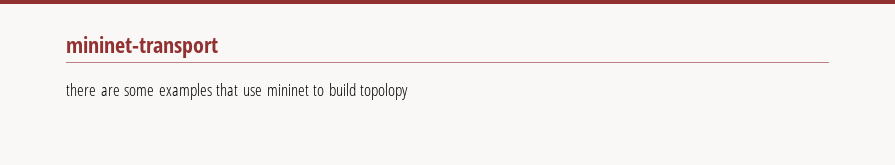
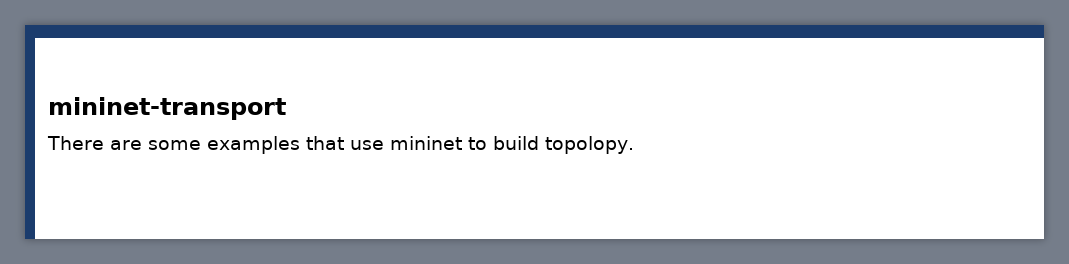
- there are some examples that use mininet to build topolopy
+ There are some examples that use mininet to build topolopy.

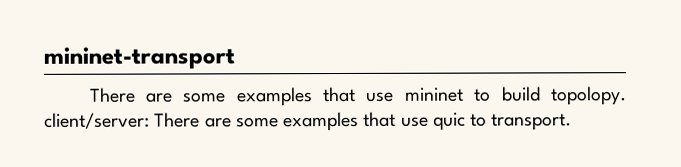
- There are some examples that use mininet to build topolopy.
+ There are some examples that use mininet to build topolopy. client/server: There are some examples that use quic to transport.

